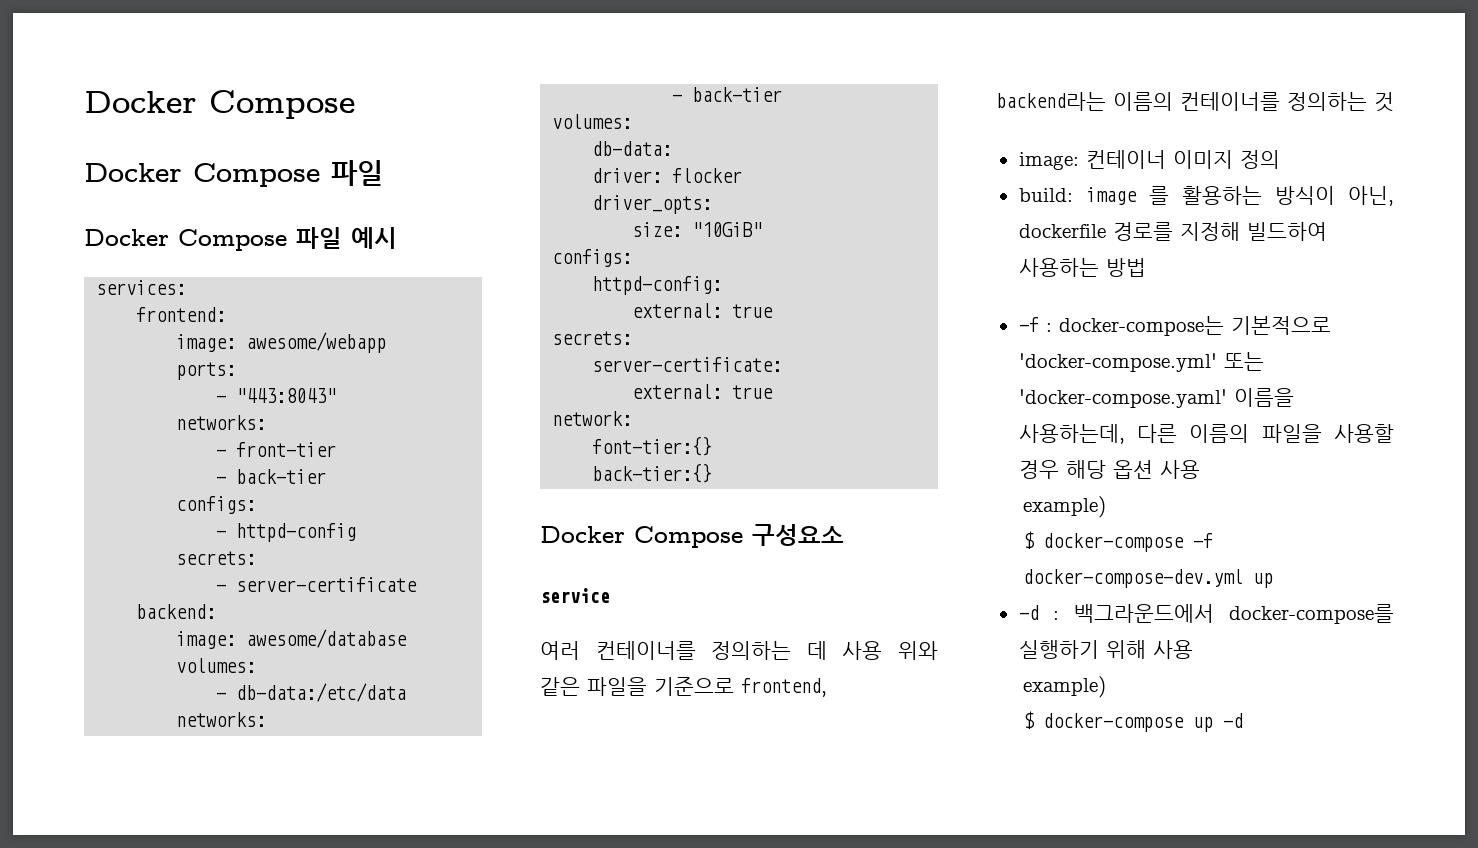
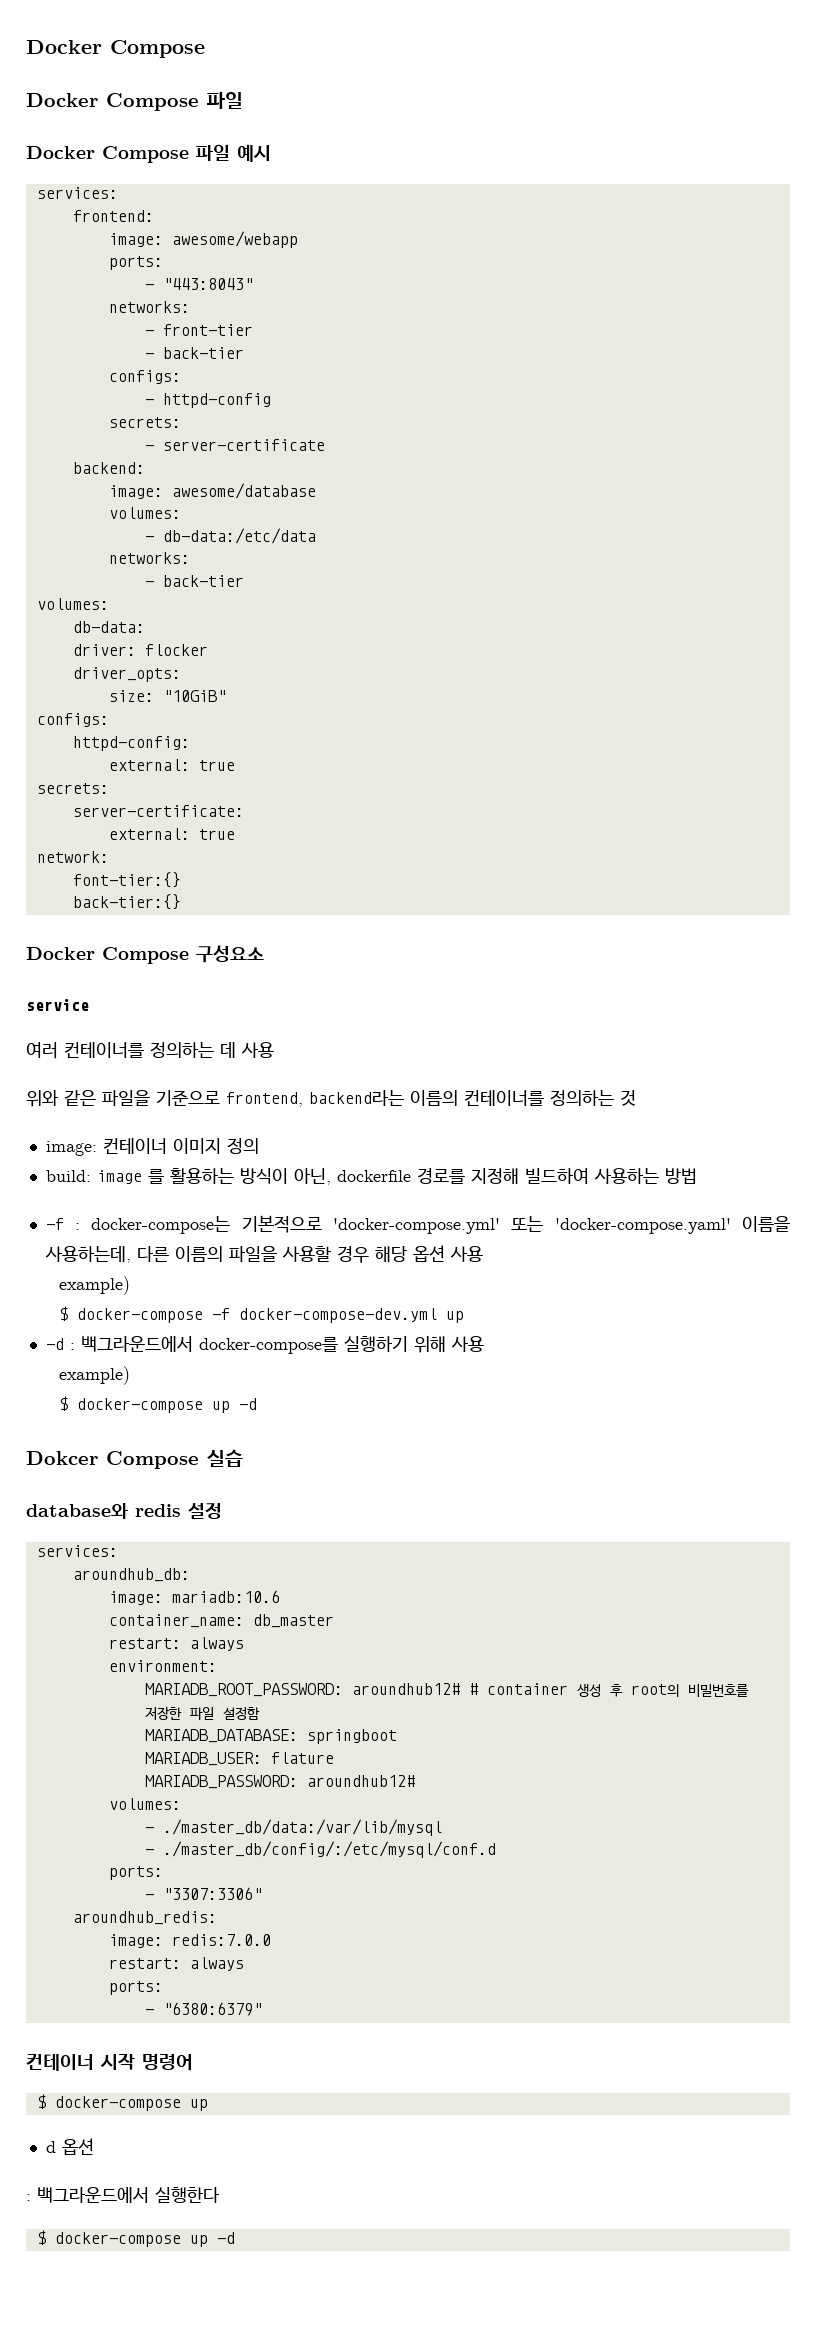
- 여러 컨테이너를 정의하는 데 사용 위와 같은 파일을 기준으로 frontend, backend라는 이름의 컨테이너를 정의하는 것
+ 여러 컨테이너를 정의하는 데 사용
+ 위와 같은 파일을 기준으로 frontend, backend라는 이름의 컨테이너를 정의하는 것
+ Dokcer Compose 실습
+ database와 redis 설정
+ services:
+ aroundhub_db:
+ image: mariadb:10.6
+ container_name: db_master
+ restart: always
+ environment:
+ MARIADB_ROOT_PASSWORD: aroundhub12# # container 생성 후 root의 비밀번호를 저장한 파일 설정함
+ MARIADB_DATABASE: springboot
+ MARIADB_USER: flature
+ MARIADB_PASSWORD: aroundhub12#
+ volumes:
+ - ./master_db/data:/var/lib/mysql
+ - ./master_db/config/:/etc/mysql/conf.d
+ ports:
+ - "3307:3306"
+ aroundhub_redis:
+ image: redis:7.0.0
+ restart: always
+ ports:
+ - "6380:6379"
+ 컨테이너 시작 명령어
+ $ docker-compose up
+ d 옵션
+ : 백그라운드에서 실행한다
+ $ docker-compose up -d

